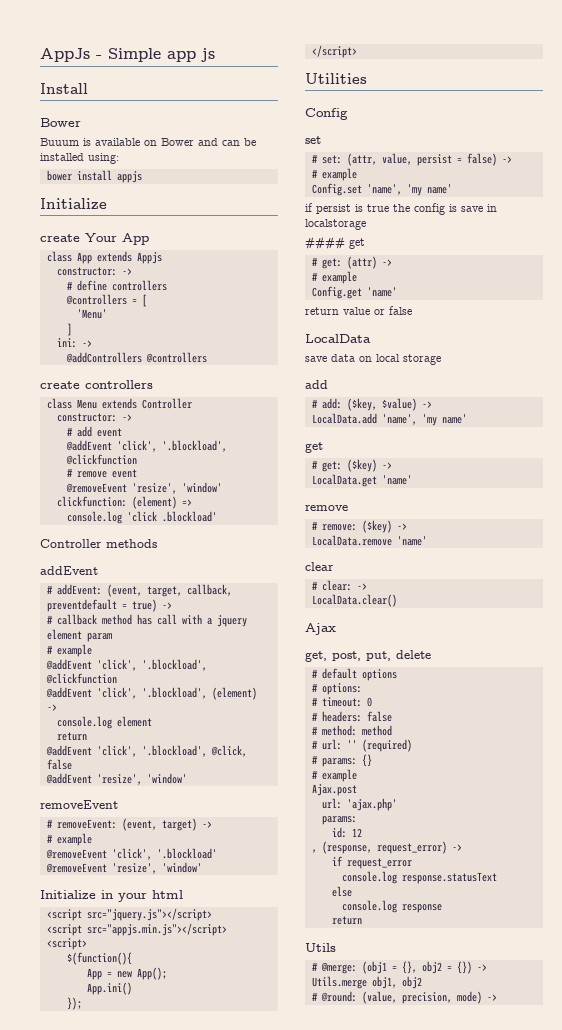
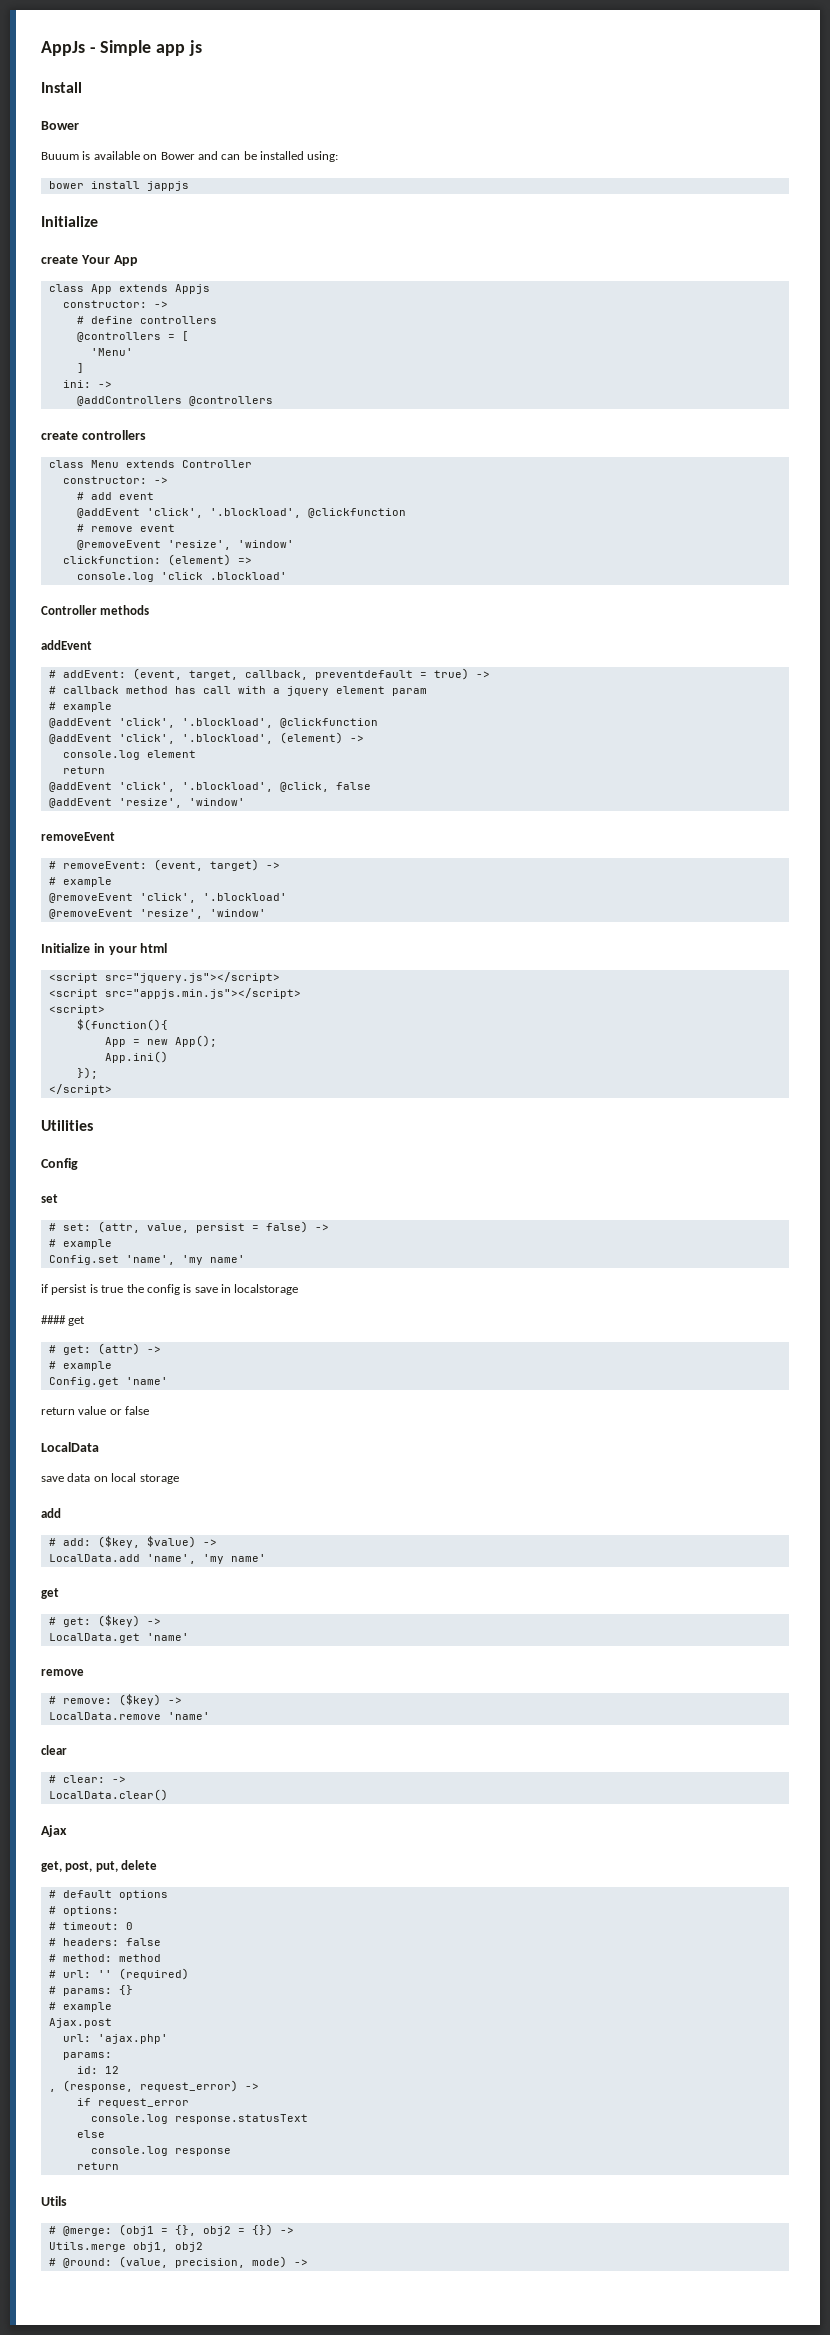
- bower install appjs
+ bower install jappjs

